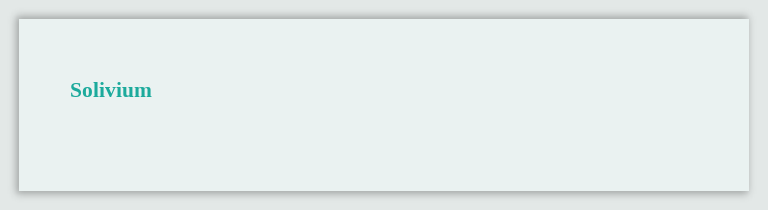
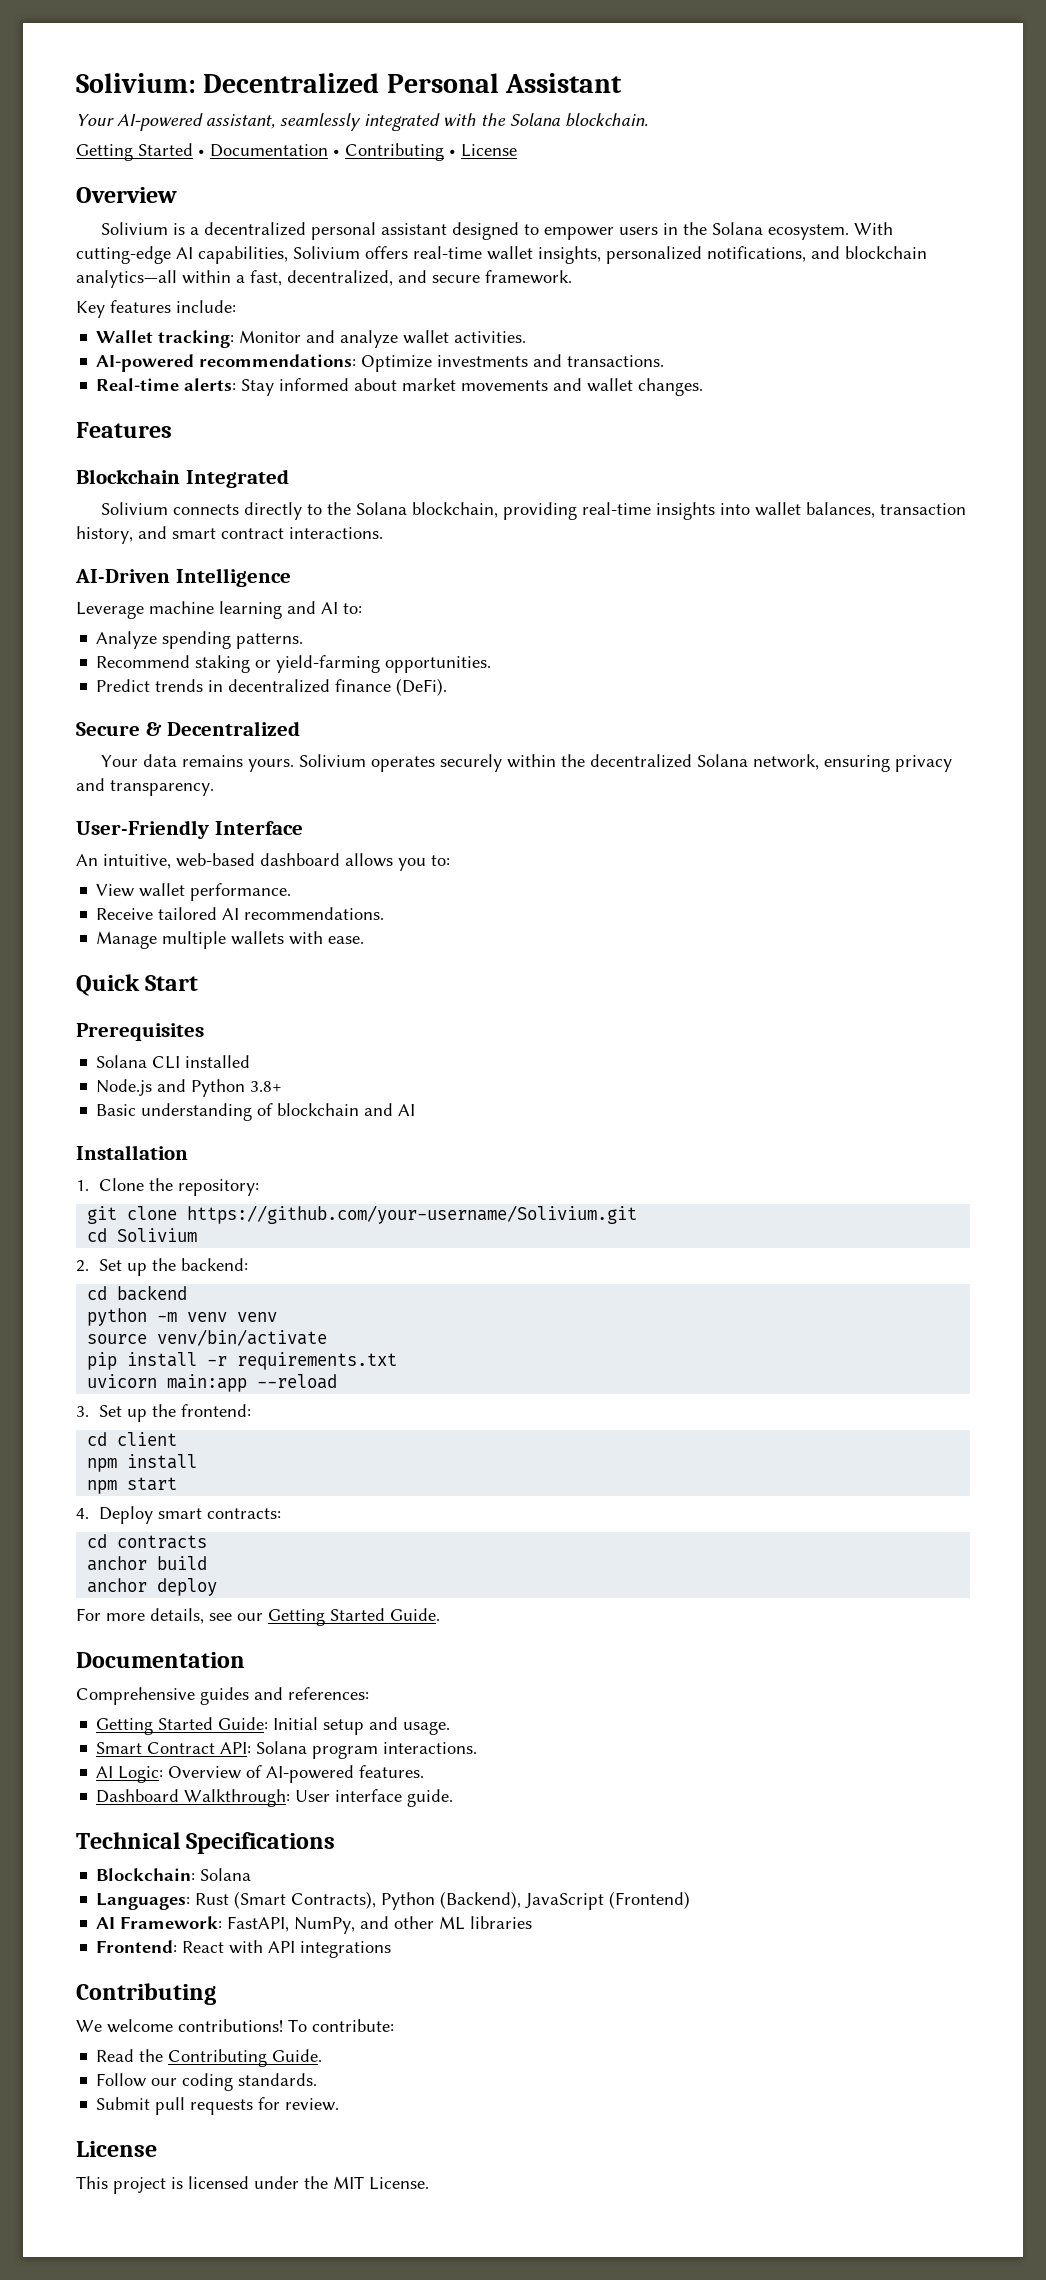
- Solivium
+ Solivium: Decentralized Personal Assistant
+ Your AI-powered assistant, seamlessly integrated with the Solana blockchain.
+ Getting Started • Documentation • Contributing • License
+ Overview
+ Solivium is a decentralized personal assistant designed to empower users in the Solana ecosystem. With cutting-edge AI capabilities, Solivium offers real-time wallet insights, personalized notifications, and blockchain analytics—all within a fast, decentralized, and secure framework.
+ Key features include:
+ Wallet tracking: Monitor and analyze wallet activities.
+ AI-powered recommendations: Optimize investments and transactions.
+ Real-time alerts: Stay informed about market movements and wallet changes.
+ Features
+ Blockchain Integrated
+ Solivium connects directly to the Solana blockchain, providing real-time insights into wallet balances, transaction history, and smart contract interactions.
+ AI-Driven Intelligence
+ Leverage machine learning and AI to:
+ Analyze spending patterns.
+ Recommend staking or yield-farming opportunities.
+ Predict trends in decentralized finance (DeFi).
+ Secure & Decentralized
+ Your data remains yours. Solivium operates securely within the decentralized Solana network, ensuring privacy and transparency.
+ User-Friendly Interface
+ An intuitive, web-based dashboard allows you to:
+ View wallet performance.
+ Receive tailored AI recommendations.
+ Manage multiple wallets with ease.
+ Quick Start
+ Prerequisites
+ Solana CLI installed
+ Node.js and Python 3.8+
+ Basic understanding of blockchain and AI
+ Installation
+ 1. Clone the repository:
+ git clone https://github.com/your-username/Solivium.git
+ cd Solivium
+ 2. Set up the backend:
+ cd backend
+ python -m venv venv
+ source venv/bin/activate
+ pip install -r requirements.txt
+ uvicorn main:app --reload
+ 3. Set up the frontend:
+ cd client
+ npm install
+ npm start
+ 4. Deploy smart contracts:
+ cd contracts
+ anchor build
+ anchor deploy
+ For more details, see our Getting Started Guide.
+ Documentation
+ Comprehensive guides and references:
+ Getting Started Guide: Initial setup and usage.
+ Smart Contract API: Solana program interactions.
+ AI Logic: Overview of AI-powered features.
+ Dashboard Walkthrough: User interface guide.
+ Technical Specifications
+ Blockchain: Solana
+ Languages: Rust (Smart Contracts), Python (Backend), JavaScript (Frontend)
+ AI Framework: FastAPI, NumPy, and other ML libraries
+ Frontend: React with API integrations
+ Contributing
+ We welcome contributions! To contribute:
+ Read the Contributing Guide.
+ Follow our coding standards.
+ Submit pull requests for review.
+ License
+ This project is licensed under the MIT License.

